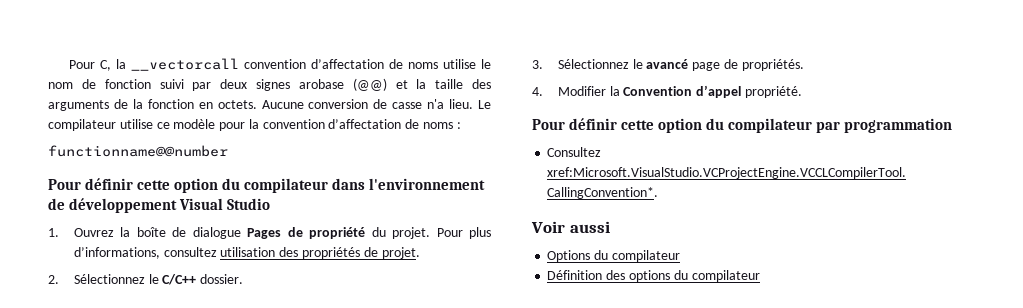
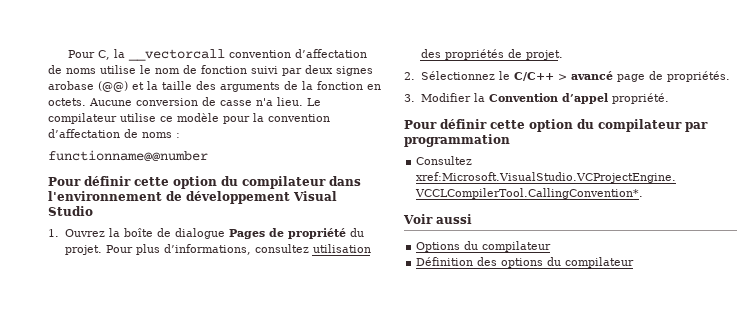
- 2. Sélectionnez le C/C++ dossier.
- 3. Sélectionnez le avancé page de propriétés.
+ 2. Sélectionnez le C/C++ > avancé page de propriétés.
- 4. Modifier la Convention d’appel propriété.
+ 3. Modifier la Convention d’appel propriété.

